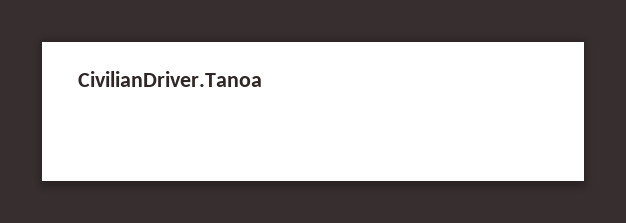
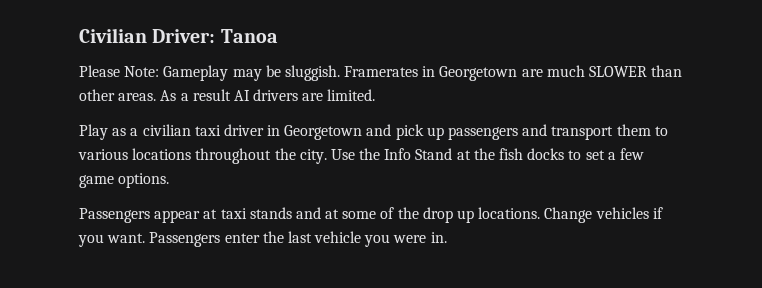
- CivilianDriver.Tanoa
+ Civilian Driver: Tanoa
+ Please Note: Gameplay may be sluggish. Framerates in Georgetown are much SLOWER than other areas. As a result AI drivers are limited.
+ Play as a civilian taxi driver in Georgetown and pick up passengers and transport them to various locations throughout the city. Use the Info Stand at the fish docks to set a few game options.
+ Passengers appear at taxi stands and at some of the drop up locations. Change vehicles if you want. Passengers enter the last vehicle you were in.

